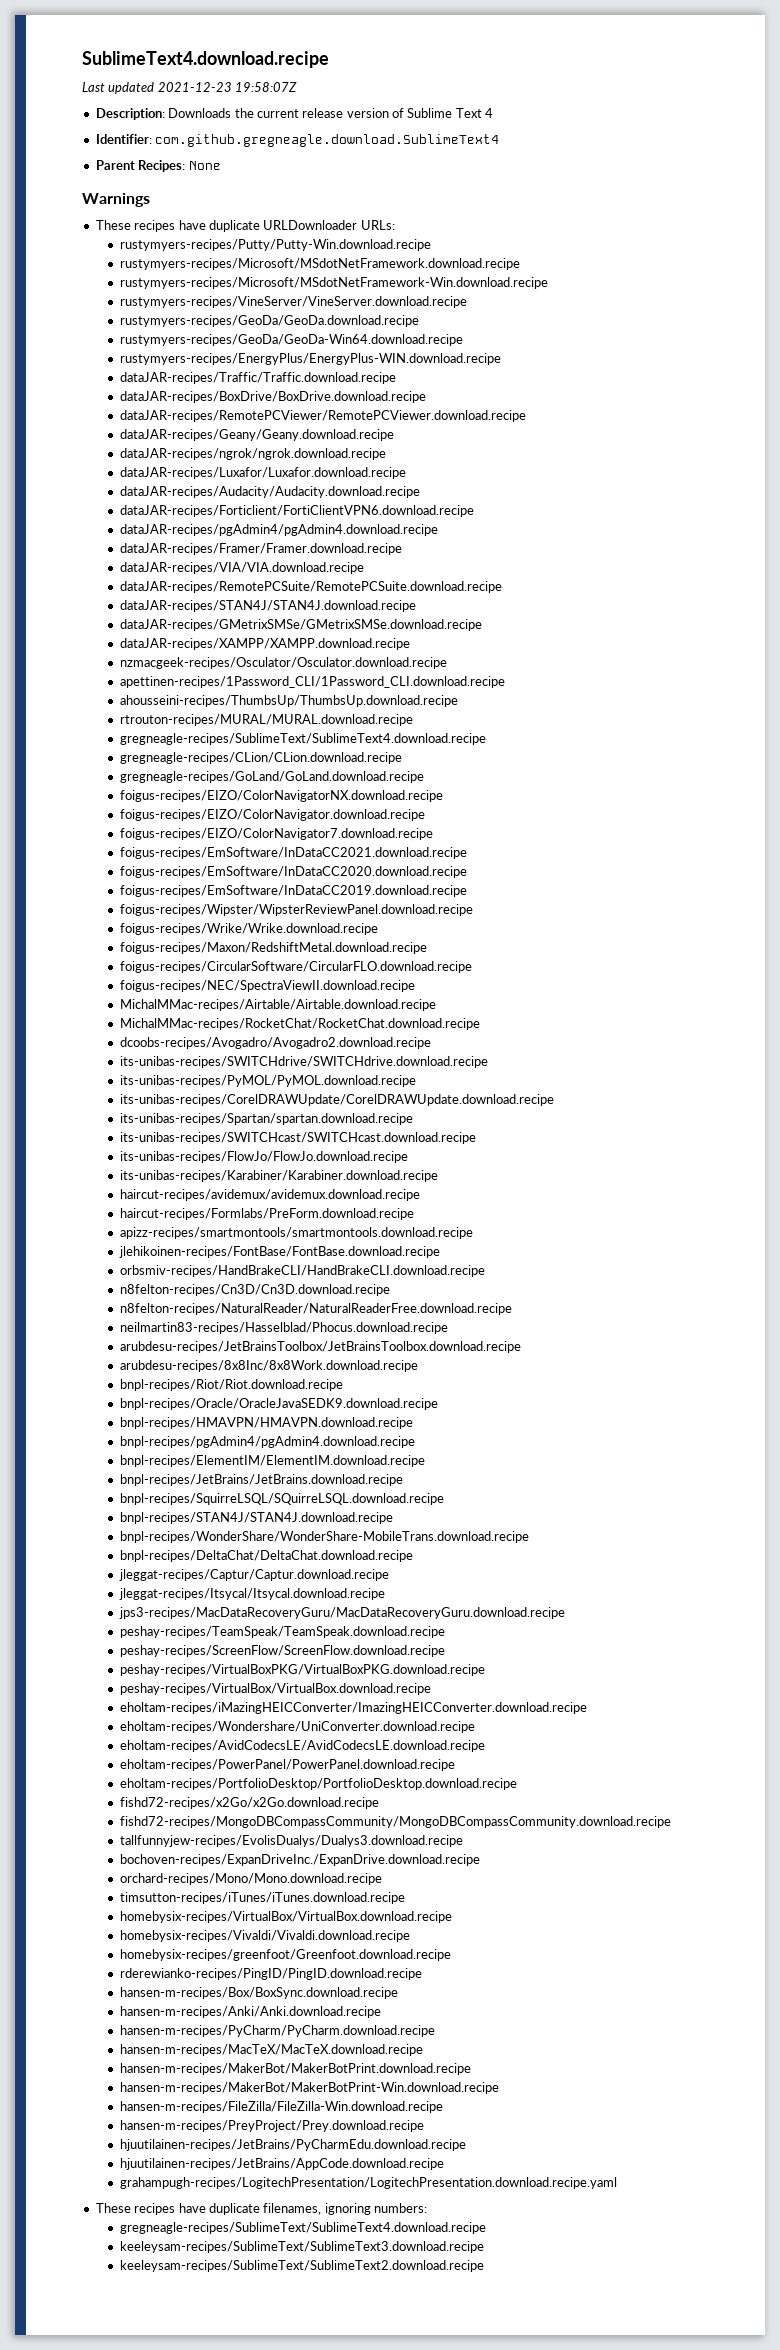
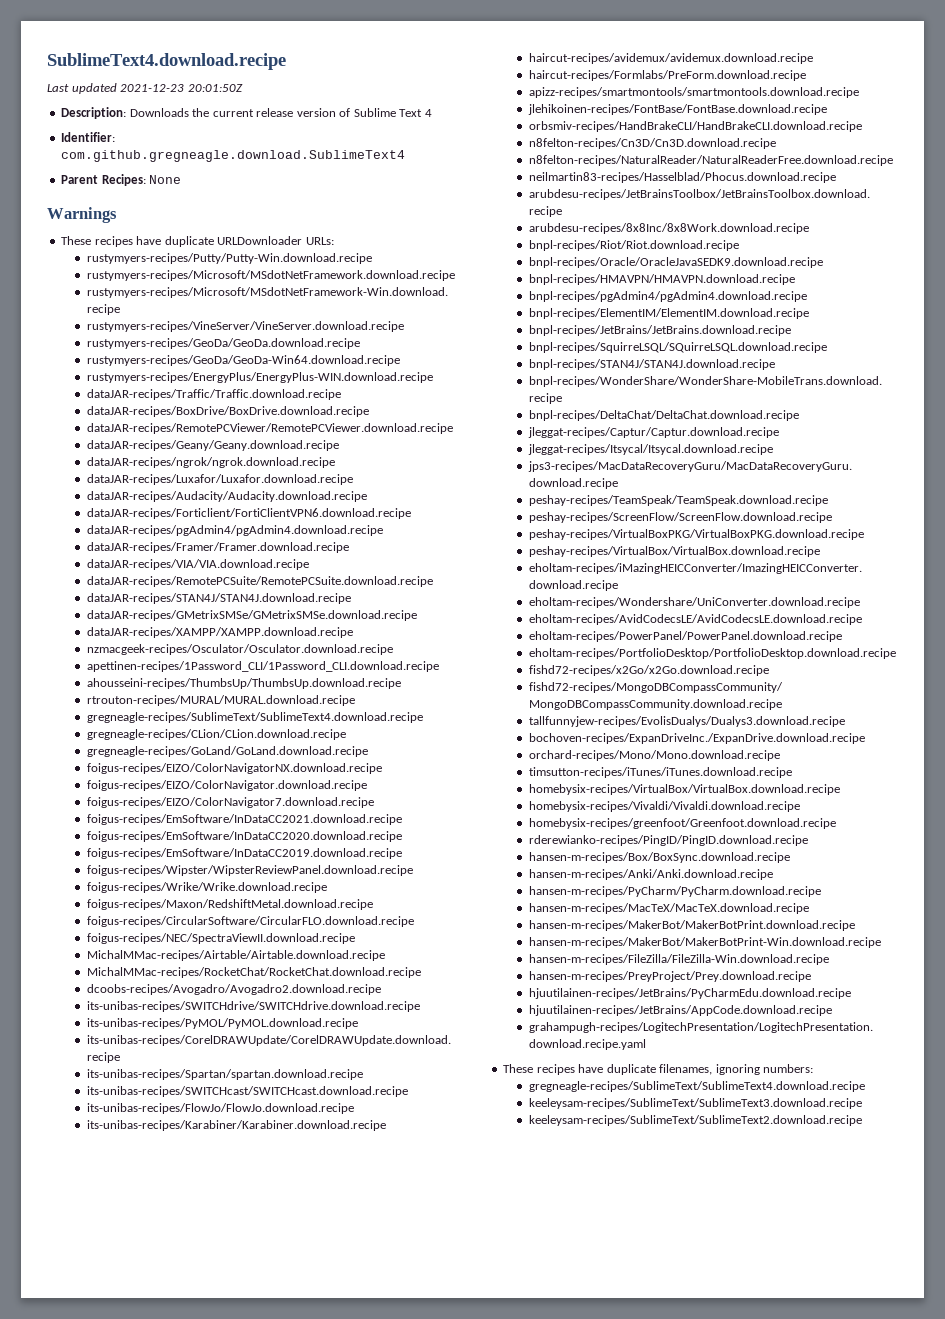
- Last updated 2021-12-23 19:58:07Z
+ Last updated 2021-12-23 20:01:50Z

